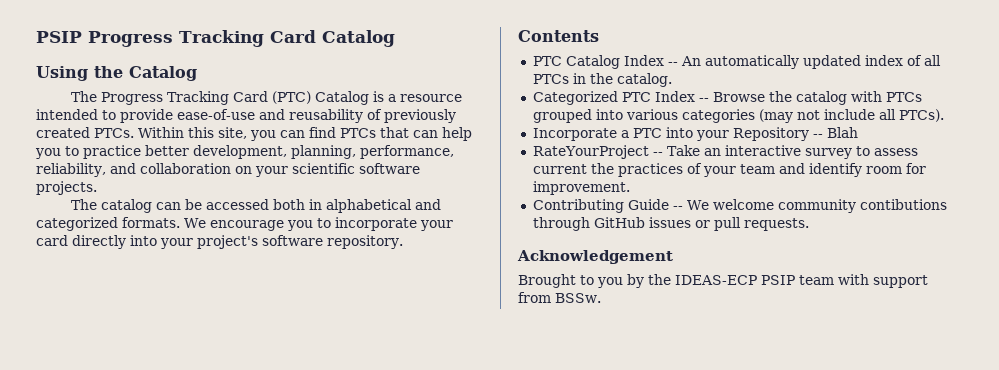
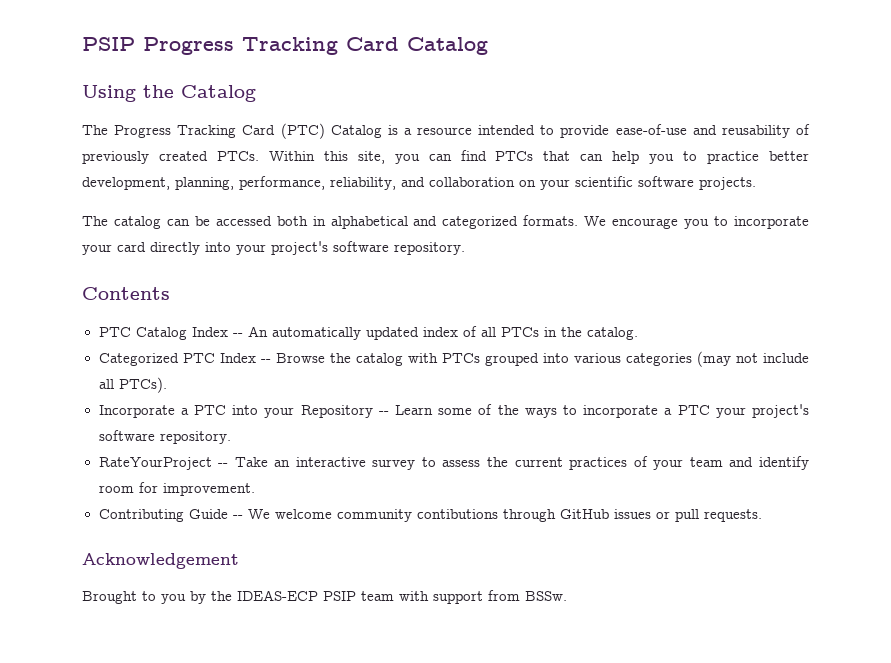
- Incorporate a PTC into your Repository -- Blah
+ Incorporate a PTC into your Repository -- Learn some of the ways to incorporate a PTC your project's software repository.
- RateYourProject -- Take an interactive survey to assess current the practices of your team and identify room for improvement.
+ RateYourProject -- Take an interactive survey to assess the current practices of your team and identify room for improvement.

